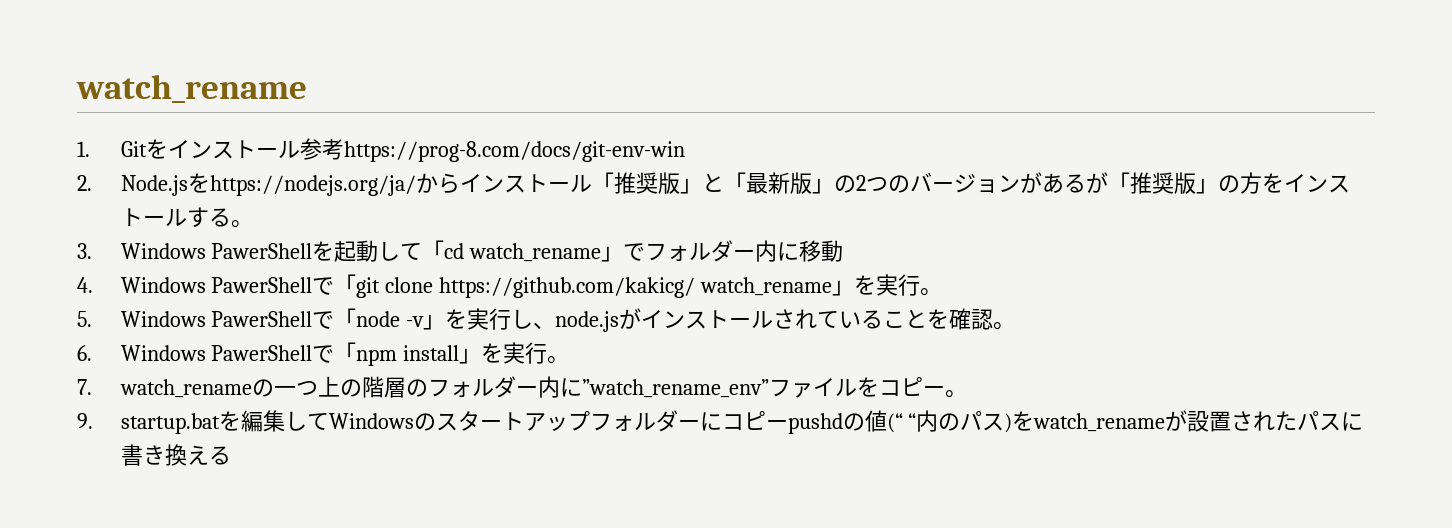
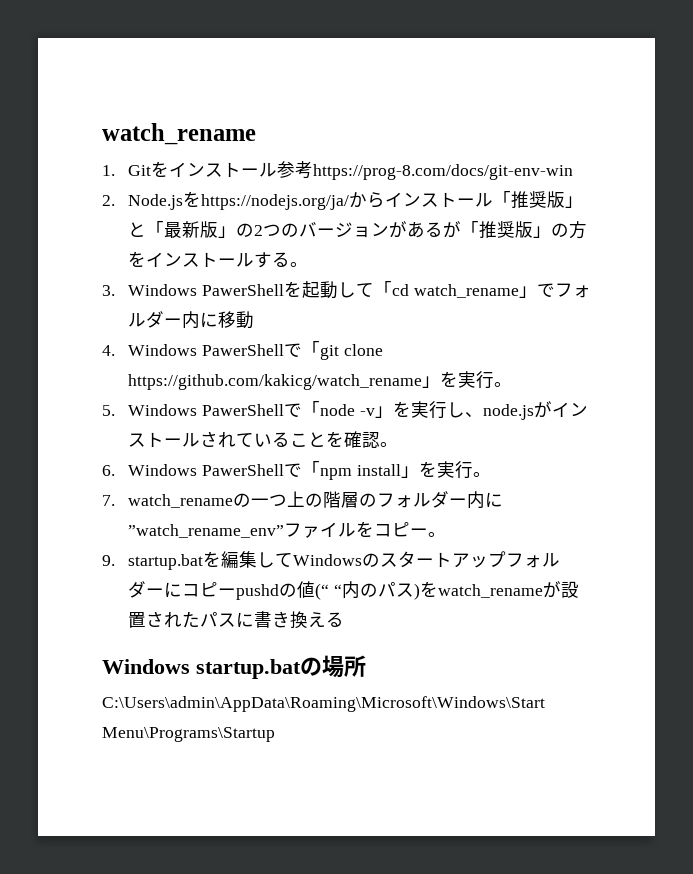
- 4. Windows PawerShellで「git clone https://github.com/kakicg/ watch_rename」を実行。
+ 4. Windows PawerShellで「git clone https://github.com/kakicg/watch_rename」を実行。
+ Windows startup.batの場所
+ C:\Users\admin\AppData\Roaming\Microsoft\Windows\Start Menu\Programs\Startup

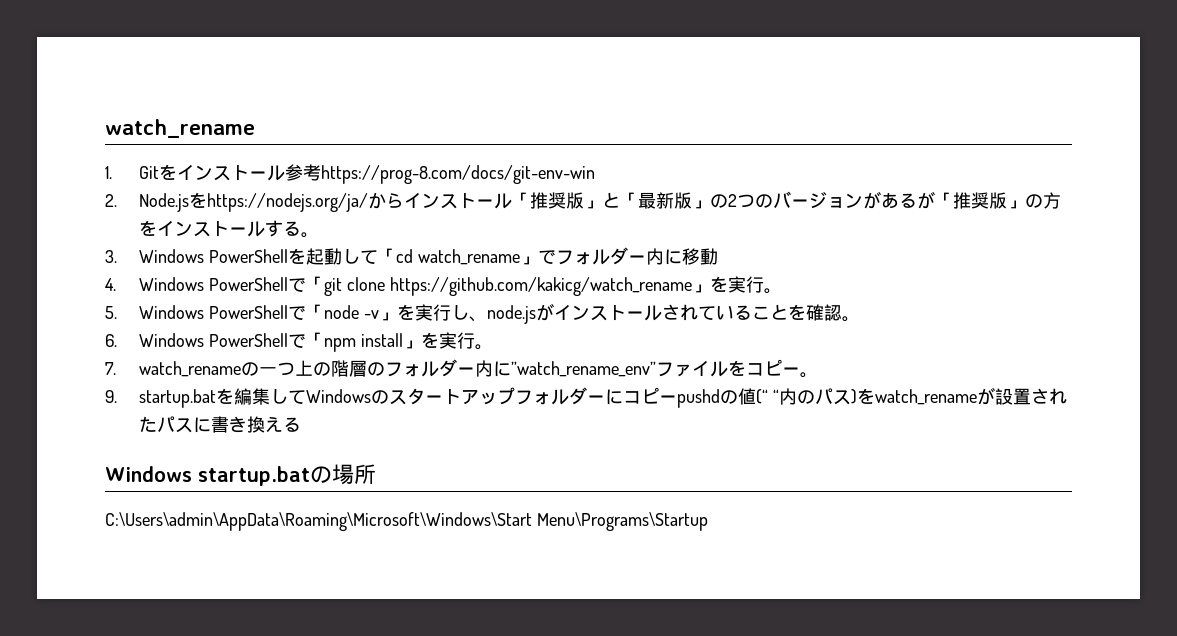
- 3. Windows PawerShellを起動して「cd watch_rename」でフォルダー内に移動
+ 3. Windows PowerShellを起動して「cd watch_rename」でフォルダー内に移動
- 4. Windows PawerShellで「git clone https://github.com/kakicg/watch_rename」を実行。
+ 4. Windows PowerShellで「git clone https://github.com/kakicg/watch_rename」を実行。
- 5. Windows PawerShellで「node -v」を実行し、node.jsがインストールされていることを確認。
+ 5. Windows PowerShellで「node -v」を実行し、node.jsがインストールされていることを確認。
- 6. Windows PawerShellで「npm install」を実行。
+ 6. Windows PowerShellで「npm install」を実行。

